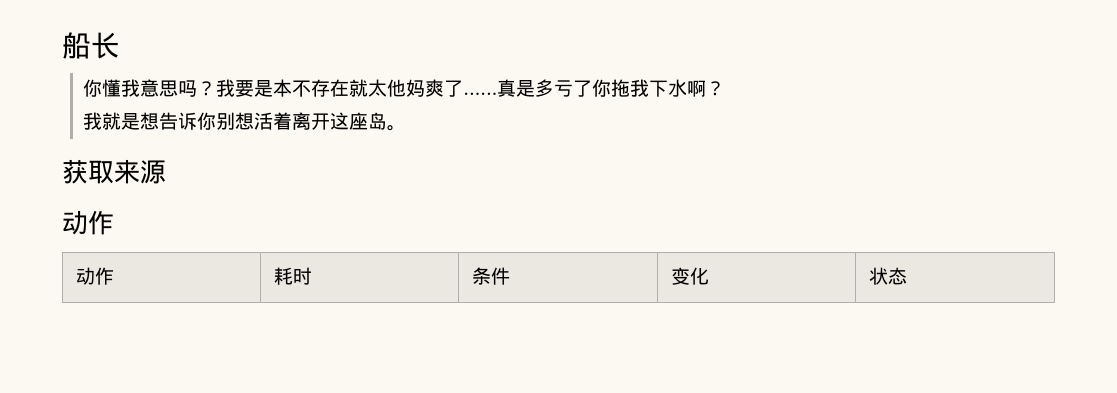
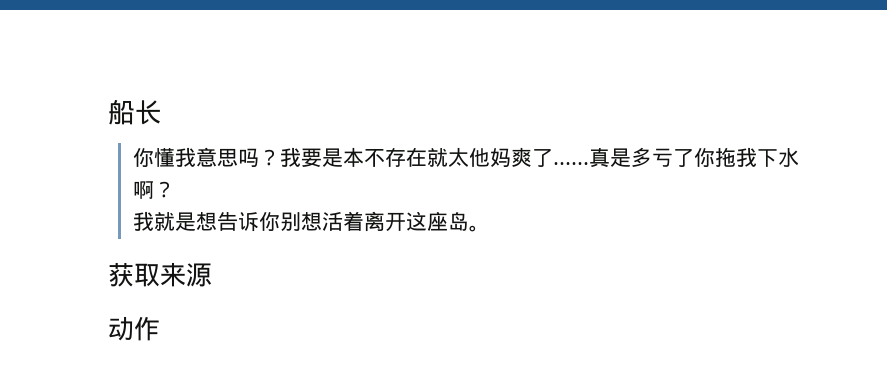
- 动作 | 耗时 | 条件 | 变化 | 状态

